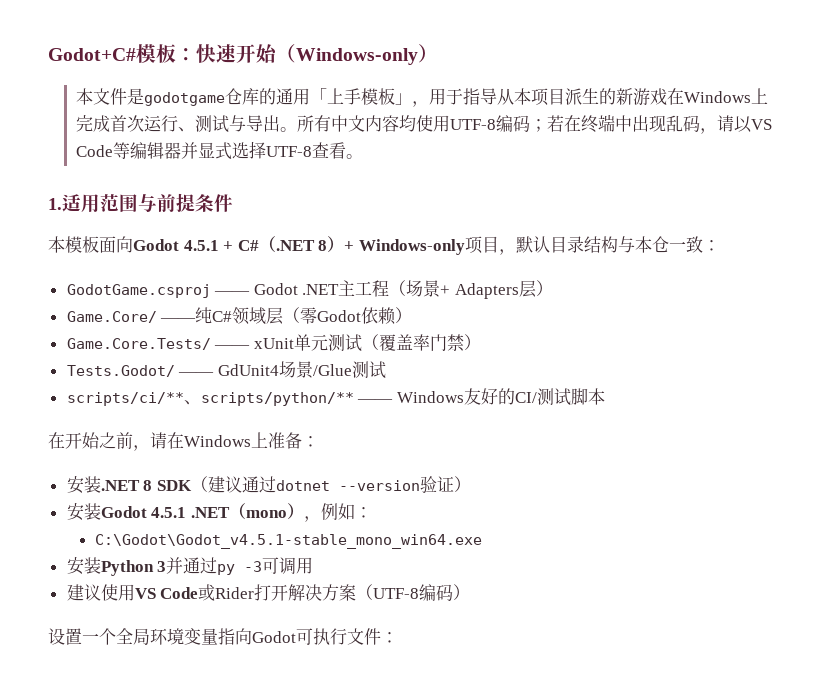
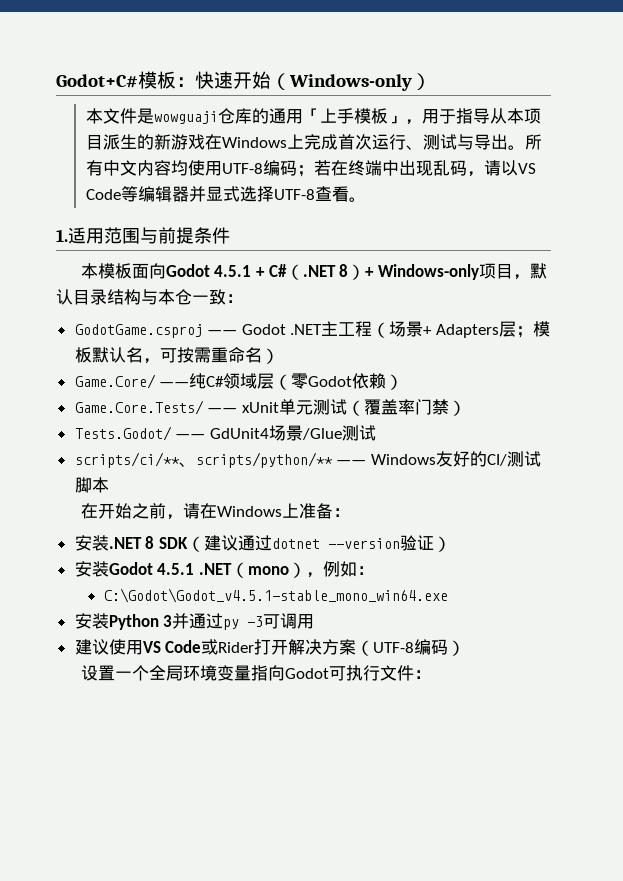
- 本文件是godotgame仓库的通用「上手模板」，用于指导从本项目派生的新游戏在Windows上完成首次运行、测试与导出。
+ 本文件是wowguaji仓库的通用「上手模板」，用于指导从本项目派生的新游戏在Windows上完成首次运行、测试与导出。
- GodotGame.csproj —— Godot .NET主工程（场景+ Adapters层）
+ GodotGame.csproj —— Godot .NET主工程（场景+ Adapters层；模板默认名，可按需重命名）

